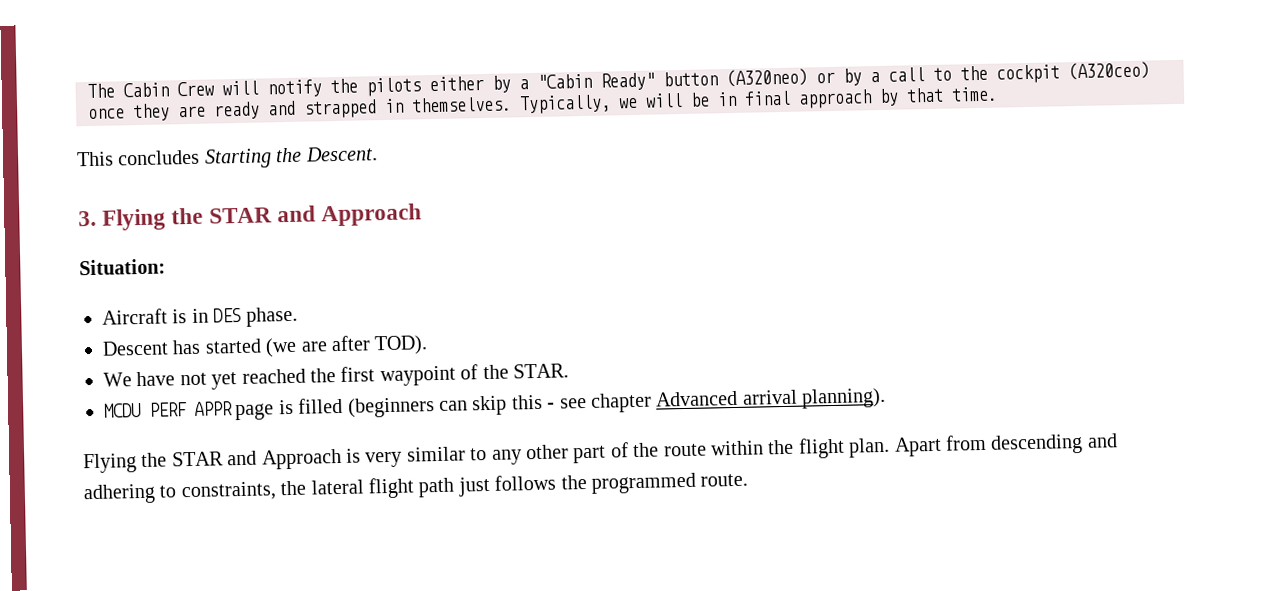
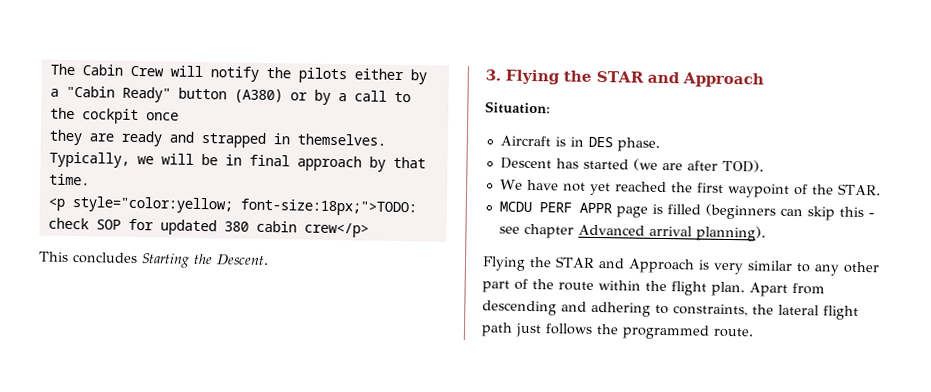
- The Cabin Crew will notify the pilots either by a "Cabin Ready" button (A320neo) or by a call to the cockpit (A320ceo) once they are ready and strapped in themselves.
+ The Cabin Crew will notify the pilots either by a "Cabin Ready" button (A380) or by a call to the cockpit once
+ they are ready and strapped in themselves.
+ <p style="color:yellow; font-size:18px;">TODO: check SOP for updated 380 cabin crew</p>

